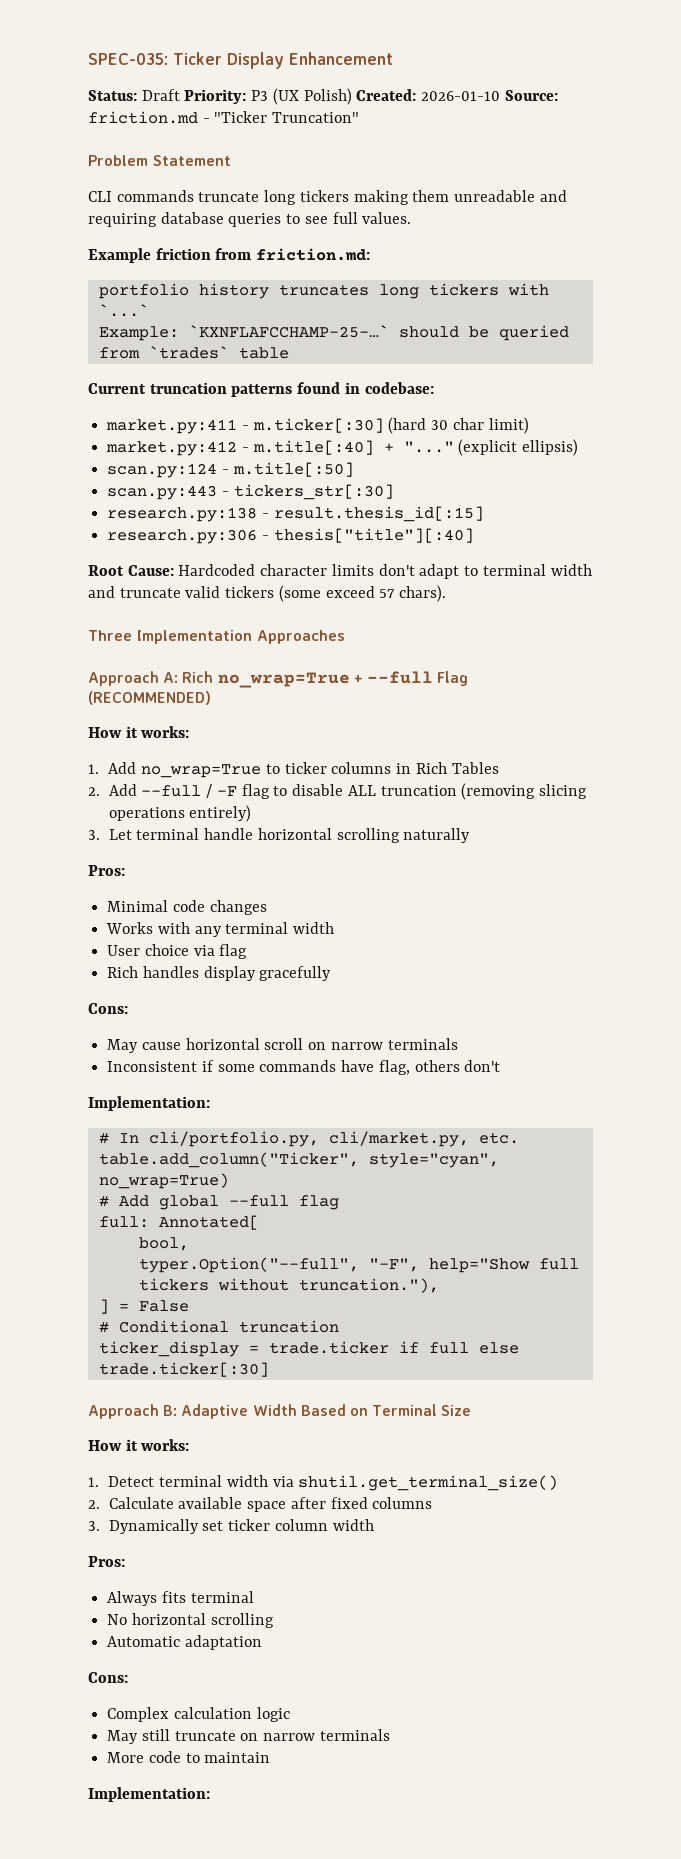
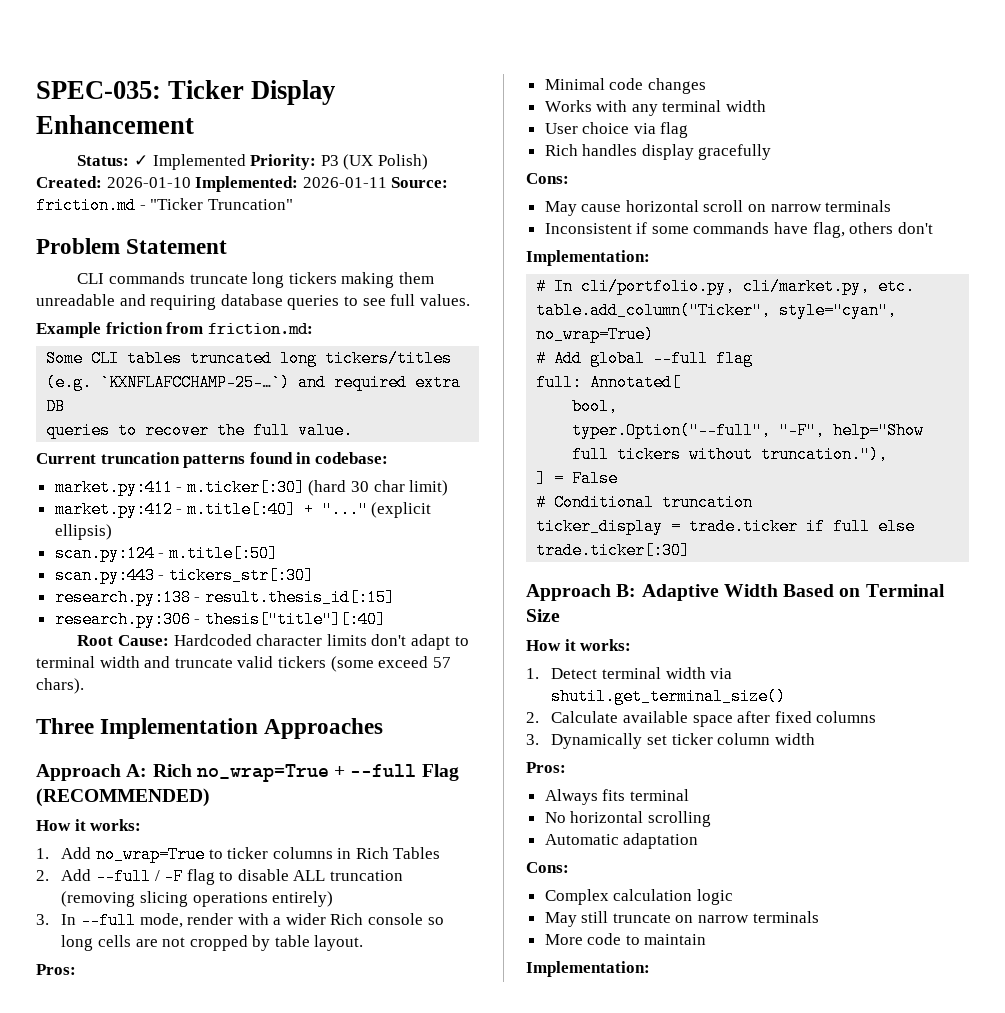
- Status: Draft Priority: P3 (UX Polish) Created: 2026-01-10 Source: friction.md - "Ticker Truncation"
+ Status: ✓ Implemented Priority: P3 (UX Polish) Created: 2026-01-10 Implemented: 2026-01-11 Source: friction.md - "Ticker Truncation"
- portfolio history truncates long tickers with `...`
- Example: `KXNFLAFCCHAMP-25-…` should be queried from `trades` table
+ Some CLI tables truncated long tickers/titles (e.g. `KXNFLAFCCHAMP-25-…`) and required extra DB
+ queries to recover the full value.
- 3. Let terminal handle horizontal scrolling naturally
+ 3. In --full mode, render with a wider Rich console so long cells are not cropped by table layout.

